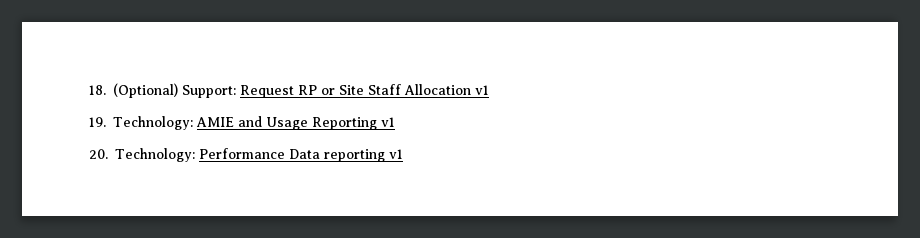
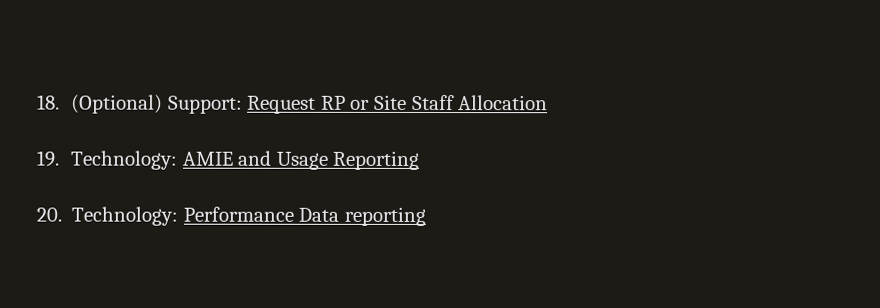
- 18. (Optional) Support: Request RP or Site Staff Allocation v1
+ 18. (Optional) Support: Request RP or Site Staff Allocation
- 19. Technology: AMIE and Usage Reporting v1
+ 19. Technology: AMIE and Usage Reporting
- 20. Technology: Performance Data reporting v1
+ 20. Technology: Performance Data reporting

